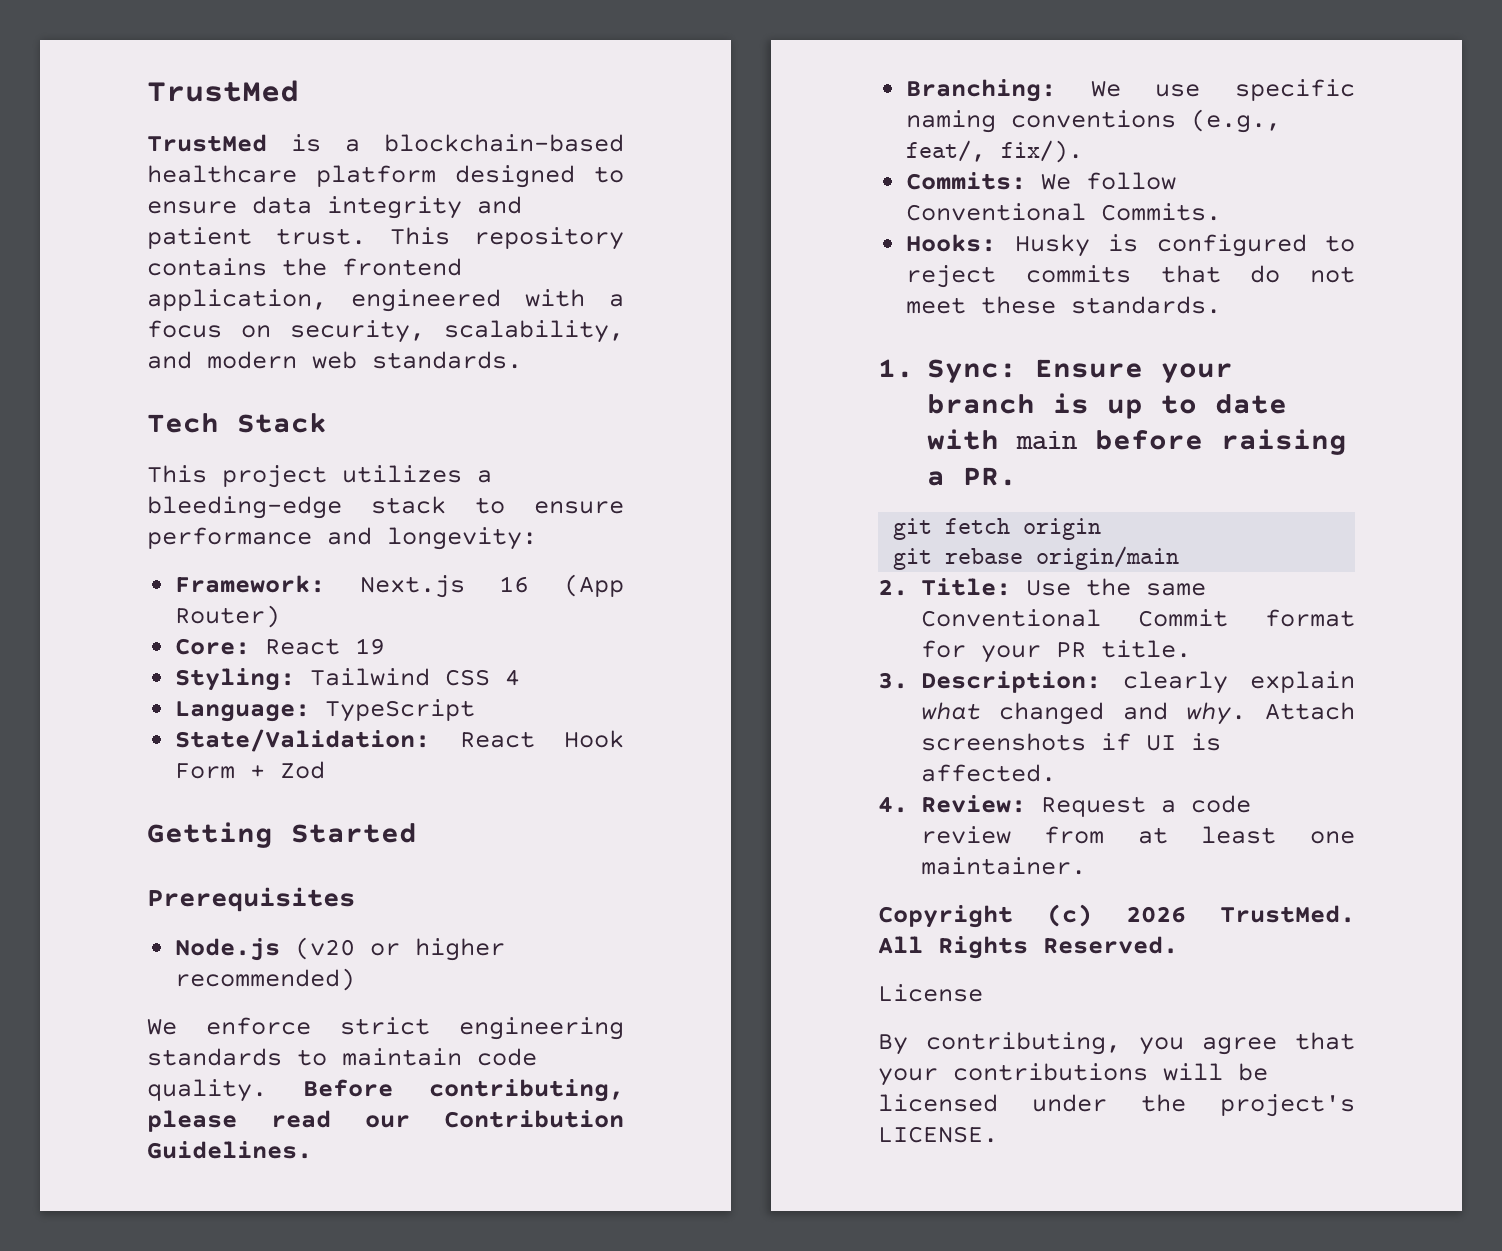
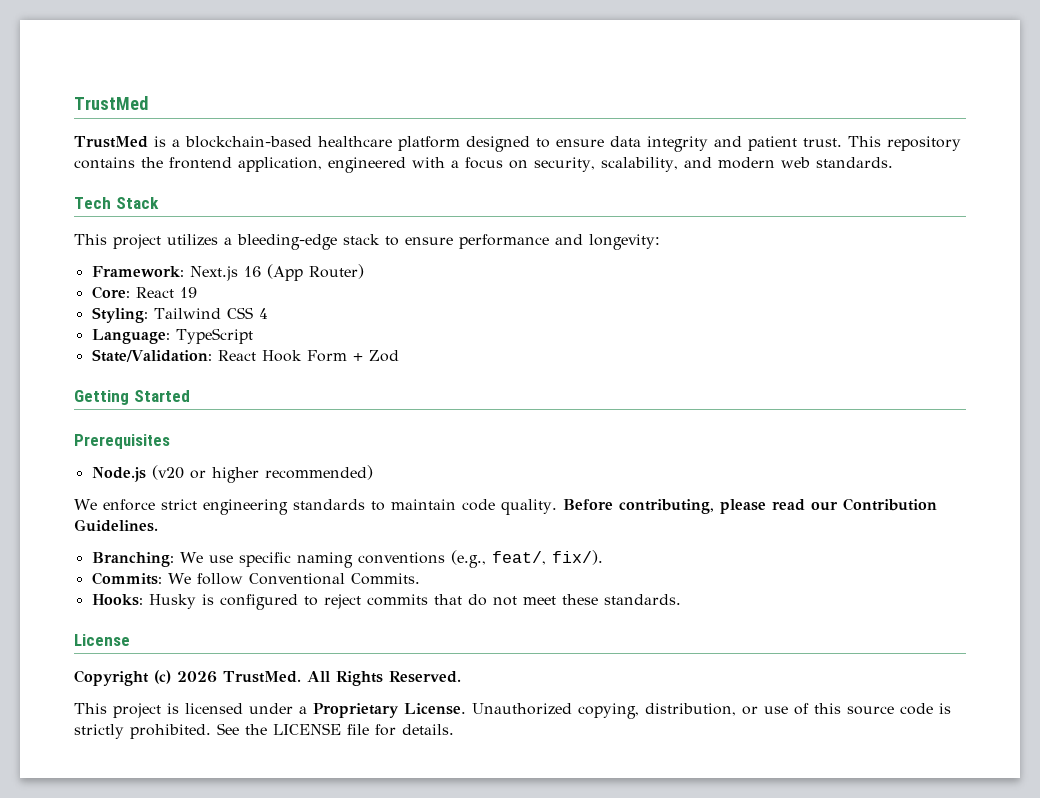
- 1. Sync: Ensure your branch is up to date with main before raising a PR.
- git fetch origin
- git rebase origin/main
- 2. Title: Use the same Conventional Commit format for your PR title.
- 3. Description: clearly explain what changed and why. Attach screenshots if UI is affected.
- 4. Review: Request a code review from at least one maintainer.
+ License
- License
- By contributing, you agree that your contributions will be licensed under the project's LICENSE.
+ This project is licensed under a Proprietary License. Unauthorized copying, distribution, or use of this source code is strictly prohibited. See the LICENSE file for details.

